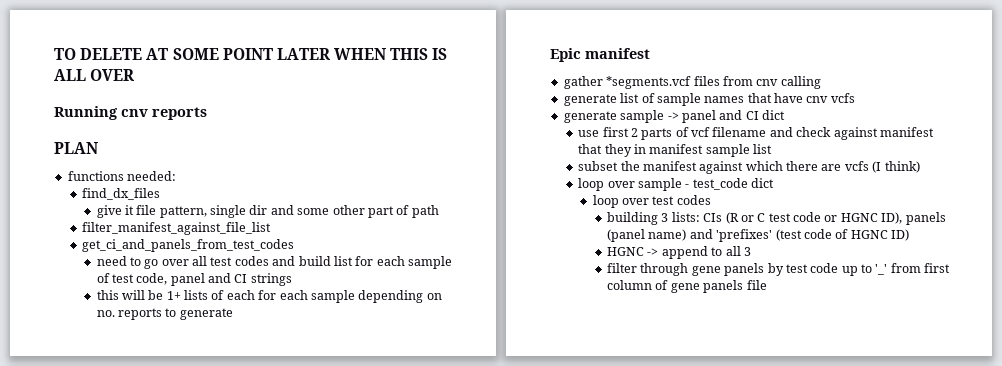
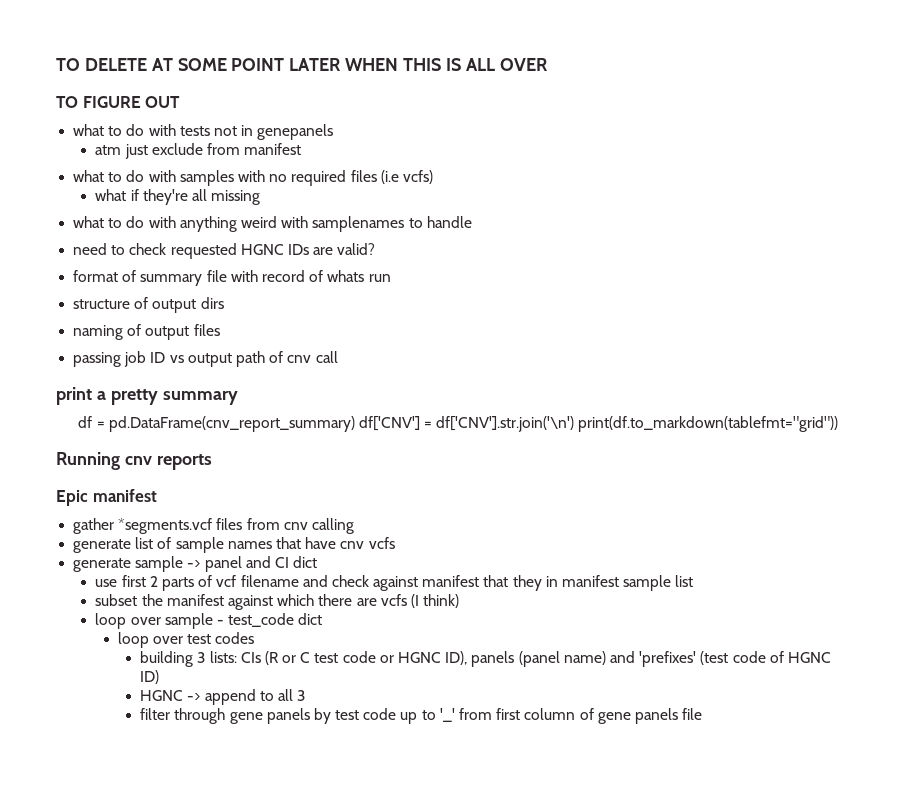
+ TO FIGURE OUT
+ what to do with tests not in genepanels
+ atm just exclude from manifest
+ what to do with samples with no required files (i.e vcfs)
+ what if they're all missing
+ what to do with anything weird with samplenames to handle
+ need to check requested HGNC IDs are valid?
+ format of summary file with record of whats run
+ structure of output dirs
+ naming of output files
+ passing job ID vs output path of cnv call
+ print a pretty summary
+ df = pd.DataFrame(cnv_report_summary) df['CNV'] = df['CNV'].str.join('\n') print(df.to_markdown(tablefmt="grid"))
  Running cnv reports
- PLAN
- functions needed:
- find_dx_files
- give it file pattern, single dir and some other part of path
- filter_manifest_against_file_list
- get_ci_and_panels_from_test_codes
- need to go over all test codes and build list for each sample of test code, panel and CI strings
- this will be 1+ lists of each for each sample depending on no. reports to generate

